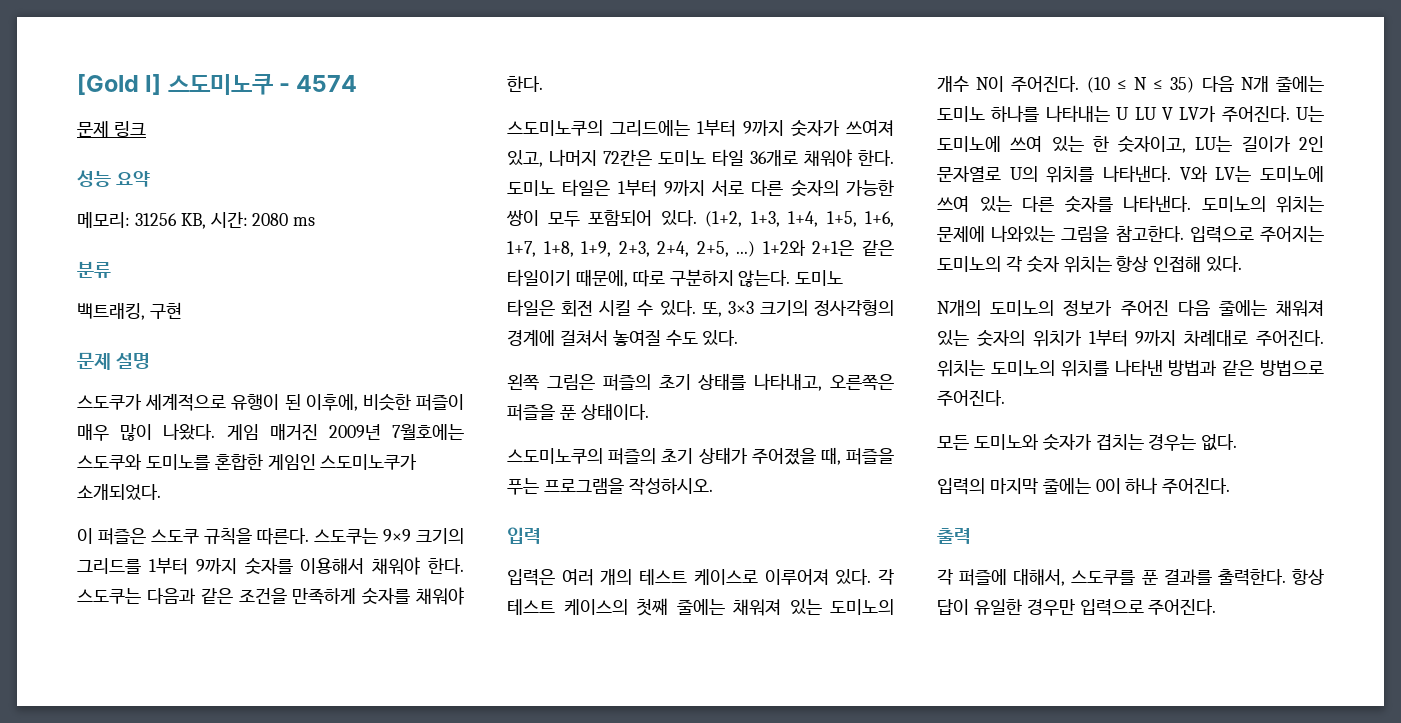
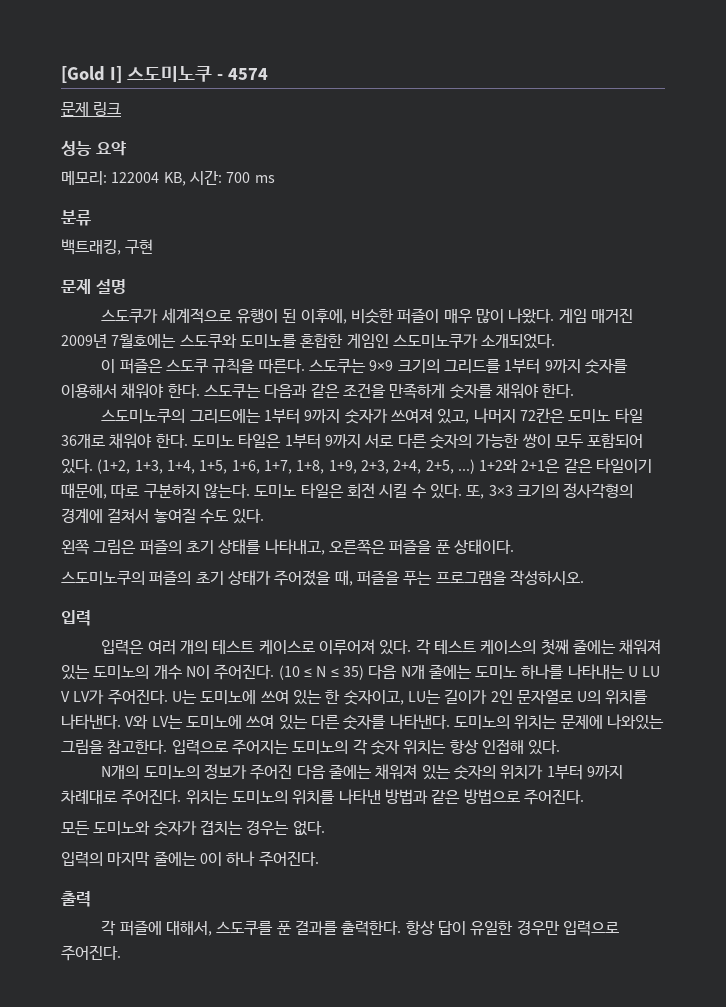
- 메모리: 31256 KB, 시간: 2080 ms
+ 메모리: 122004 KB, 시간: 700 ms

